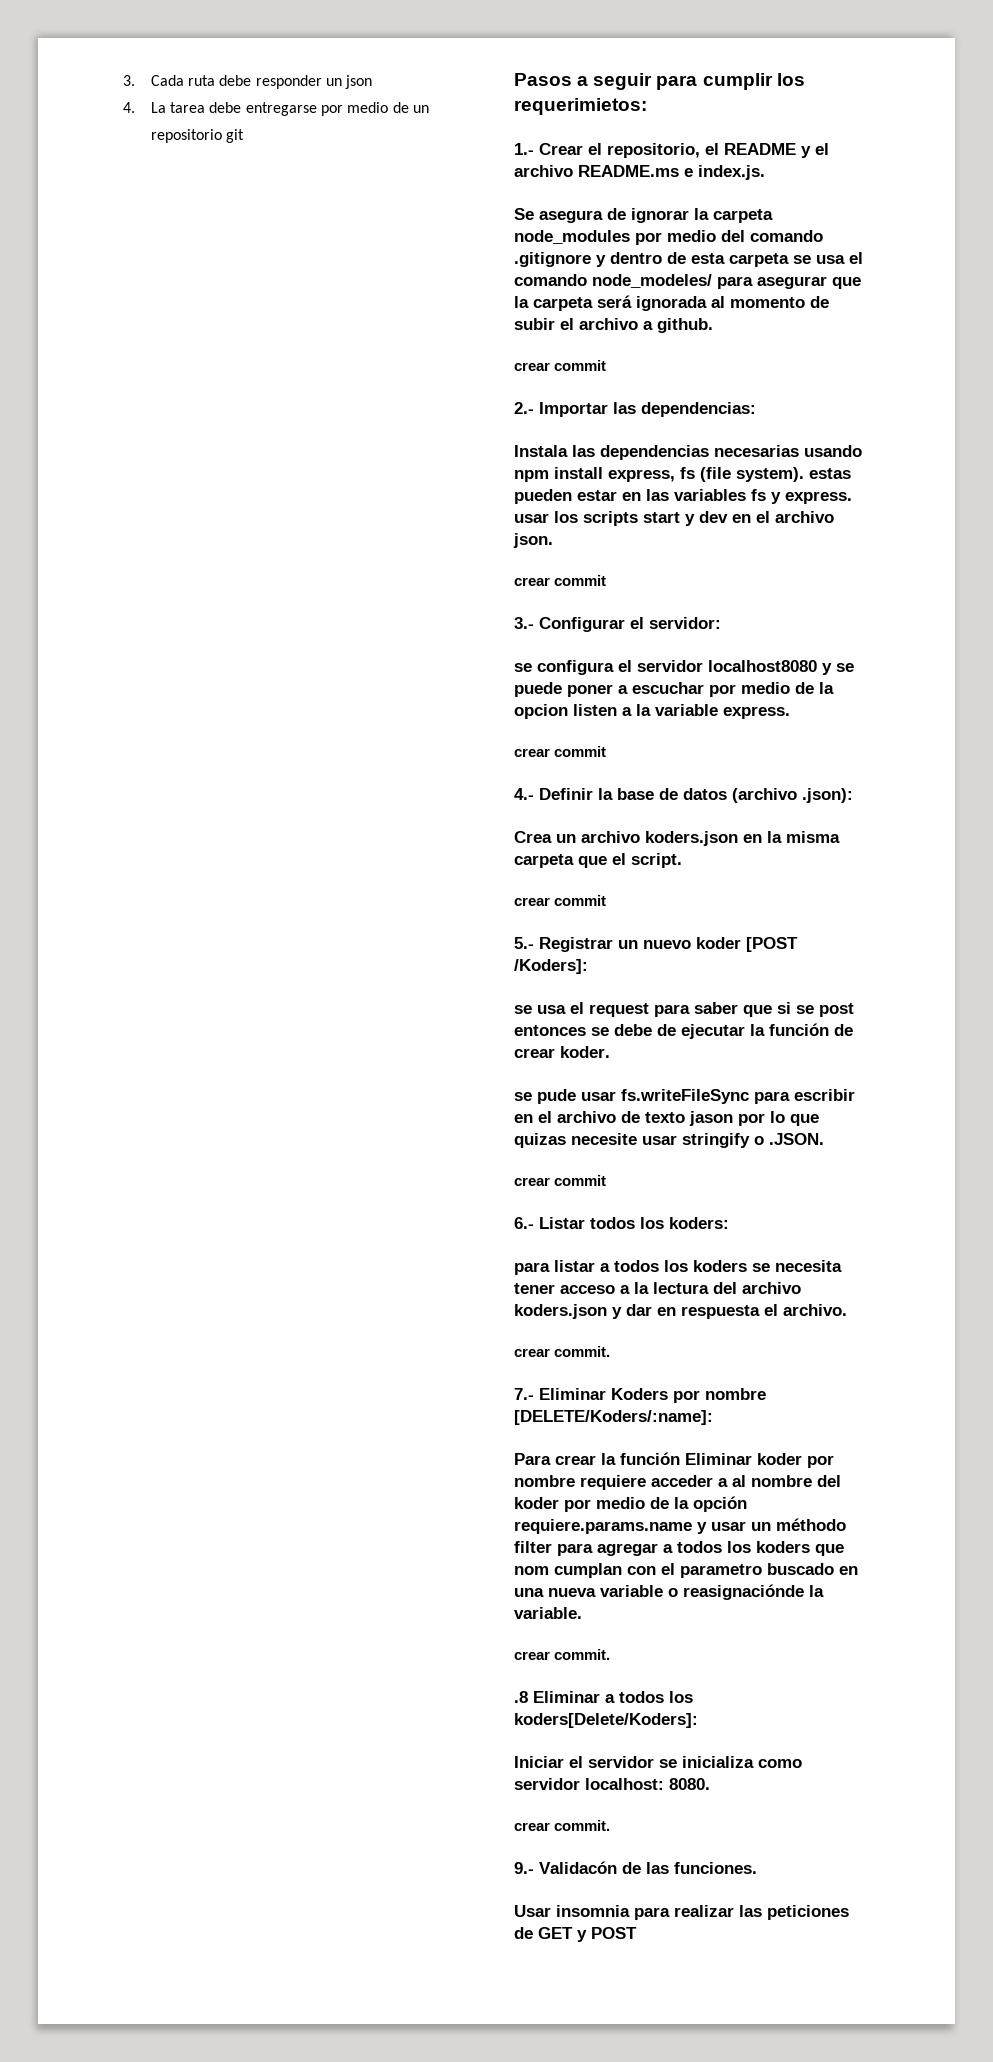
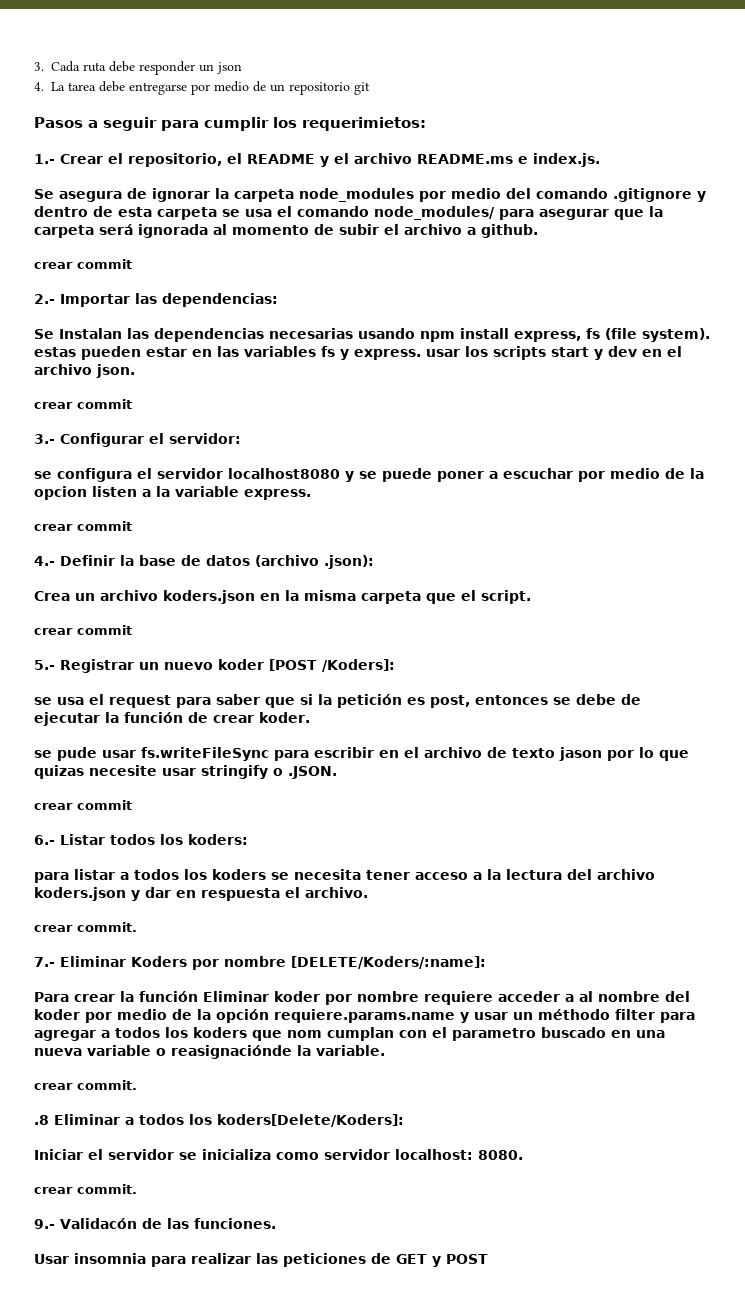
- Se asegura de ignorar la carpeta node_modules por medio del comando .gitignore y dentro de esta carpeta se usa el comando node_modeles/ para asegurar que la carpeta será ignorada al momento de subir el archivo a github.
+ Se asegura de ignorar la carpeta node_modules por medio del comando .gitignore y dentro de esta carpeta se usa el comando node_modules/ para asegurar que la carpeta será ignorada al momento de subir el archivo a github.
- Instala las dependencias necesarias usando npm install express, fs (file system). estas pueden estar en las variables fs y express. usar los scripts start y dev en el archivo json.
+ Se Instalan las dependencias necesarias usando npm install express, fs (file system). estas pueden estar en las variables fs y express. usar los scripts start y dev en el archivo json.
- se usa el request para saber que si se post entonces se debe de ejecutar la función de crear koder.
+ se usa el request para saber que si la petición es post, entonces se debe de ejecutar la función de crear koder.

